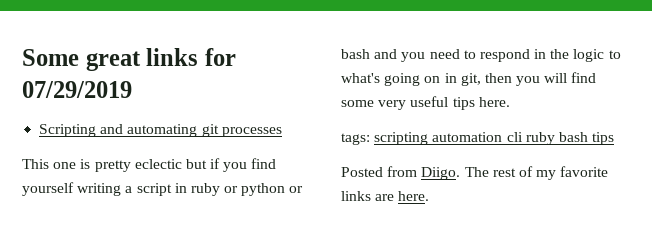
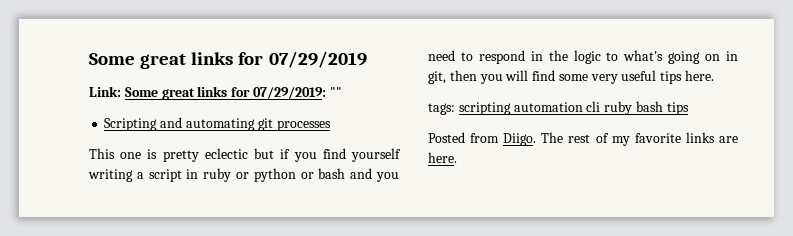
+ Link: Some great links for 07/29/2019: ""

